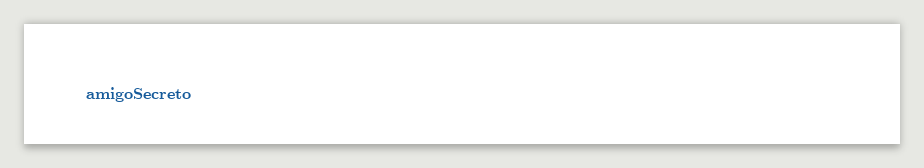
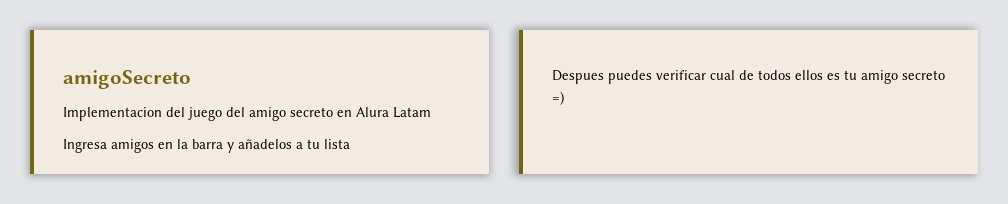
+ Implementacion del juego del amigo secreto en Alura Latam
+ Ingresa amigos en la barra y añadelos a tu lista
+ Despues puedes verificar cual de todos ellos es tu amigo secreto =)

